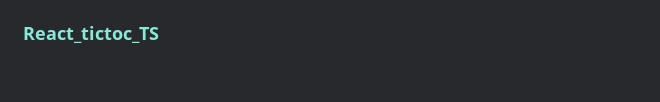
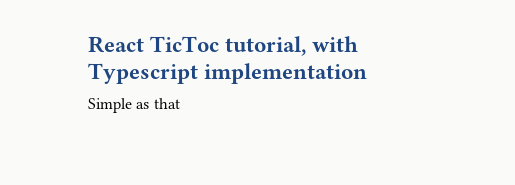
- React_tictoc_TS
+ React TicToc tutorial, with Typescript implementation
+ Simple as that

